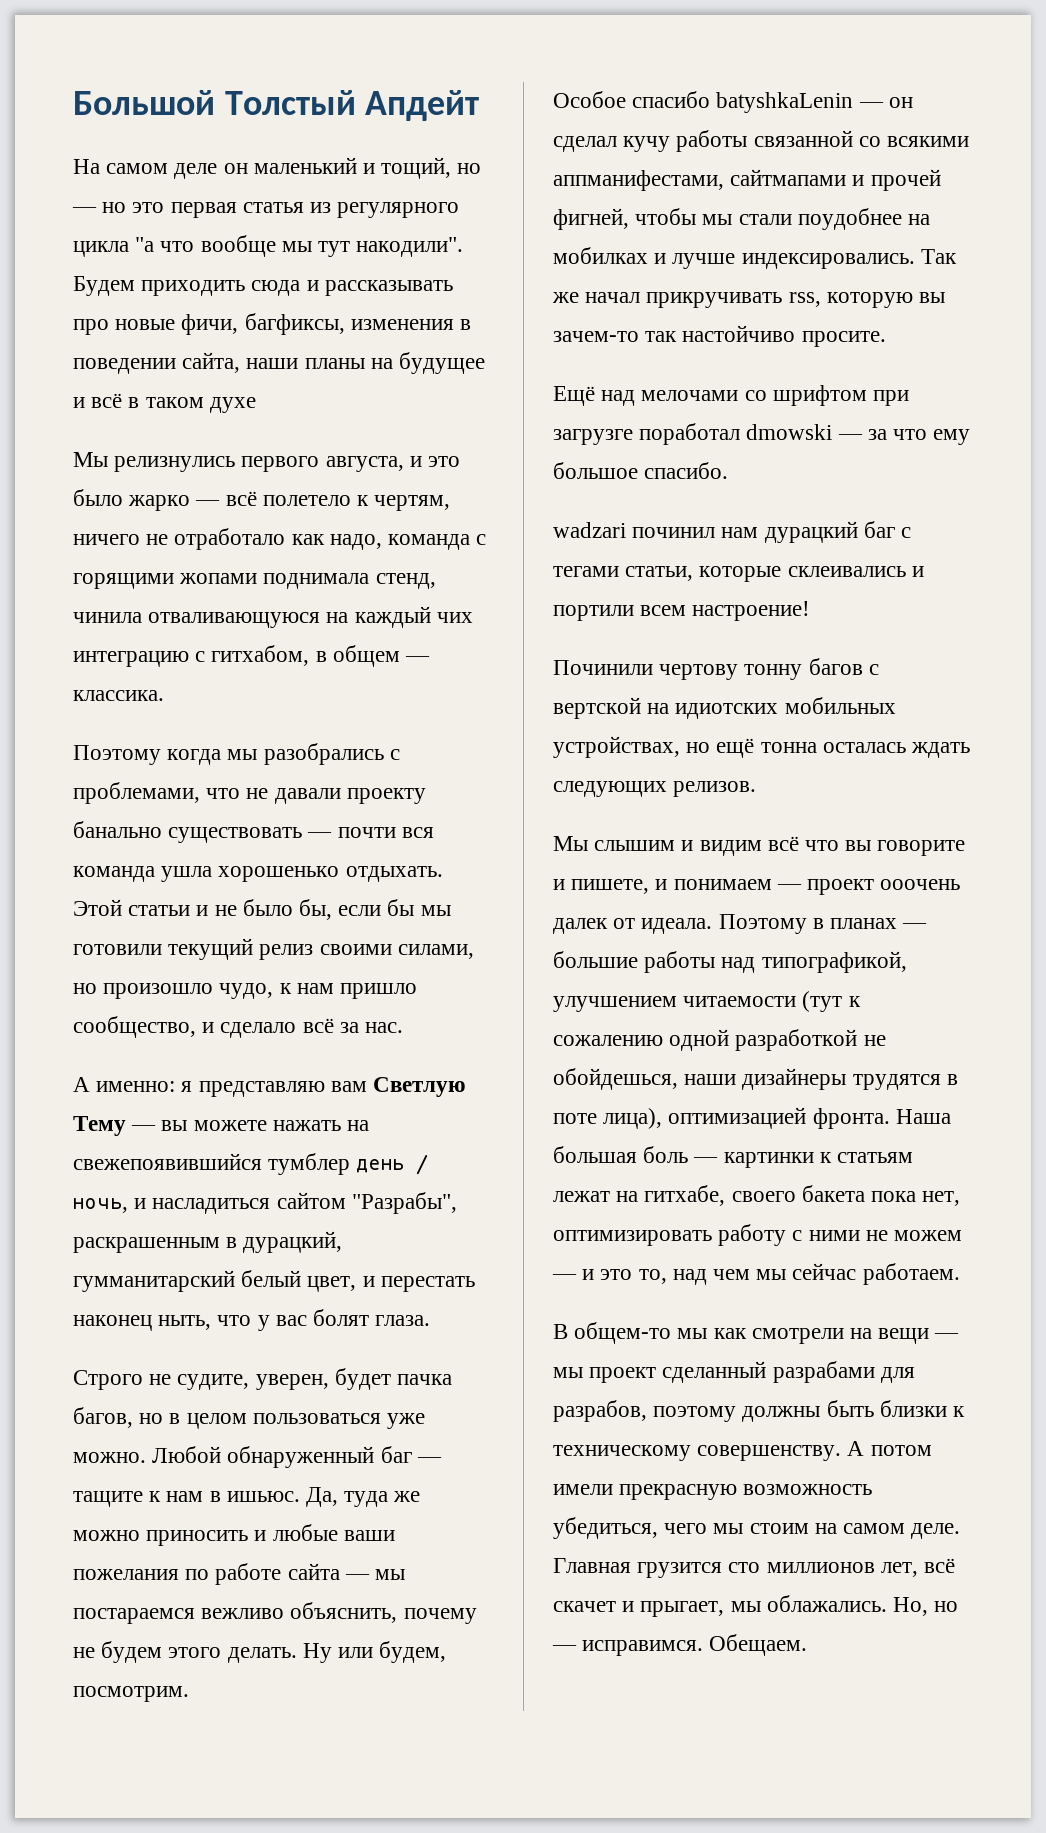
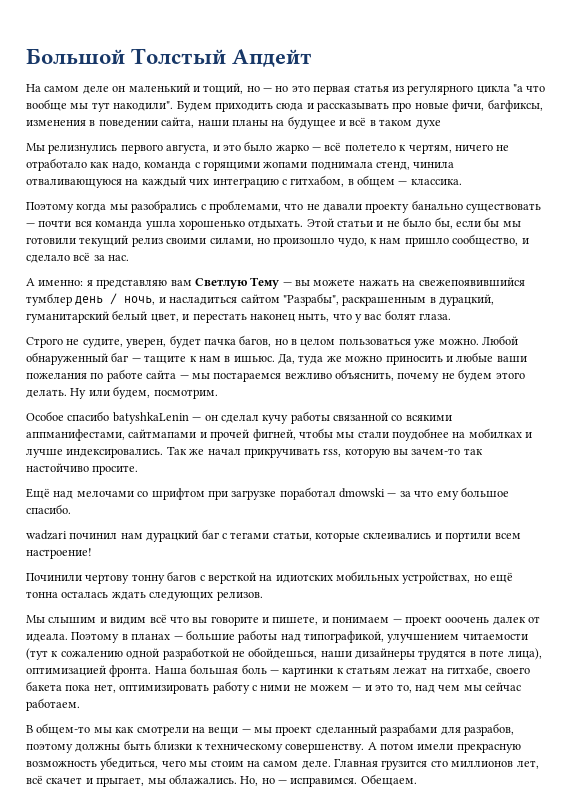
- А именно: я представляю вам Светлую Тему — вы можете нажать на свежепоявившийся тумблер день / ночь, и насладиться сайтом "Разрабы", раскрашенным в дурацкий, гумманитарский белый цвет, и перестать наконец ныть, что у вас болят глаза.
+ А именно: я представляю вам Светлую Тему — вы можете нажать на свежепоявившийся тумблер день / ночь, и насладиться сайтом "Разрабы", раскрашенным в дурацкий, гуманитарский белый цвет, и перестать наконец ныть, что у вас болят глаза.
- Ещё над мелочами со шрифтом при загрузге поработал dmowski — за что ему большое спасибо.
+ Ещё над мелочами со шрифтом при загрузке поработал dmowski — за что ему большое спасибо.
- Починили чертову тонну багов с вертской на идиотских мобильных устройствах, но ещё тонна осталась ждать следующих релизов.
+ Починили чертову тонну багов с версткой на идиотских мобильных устройствах, но ещё тонна осталась ждать следующих релизов.

